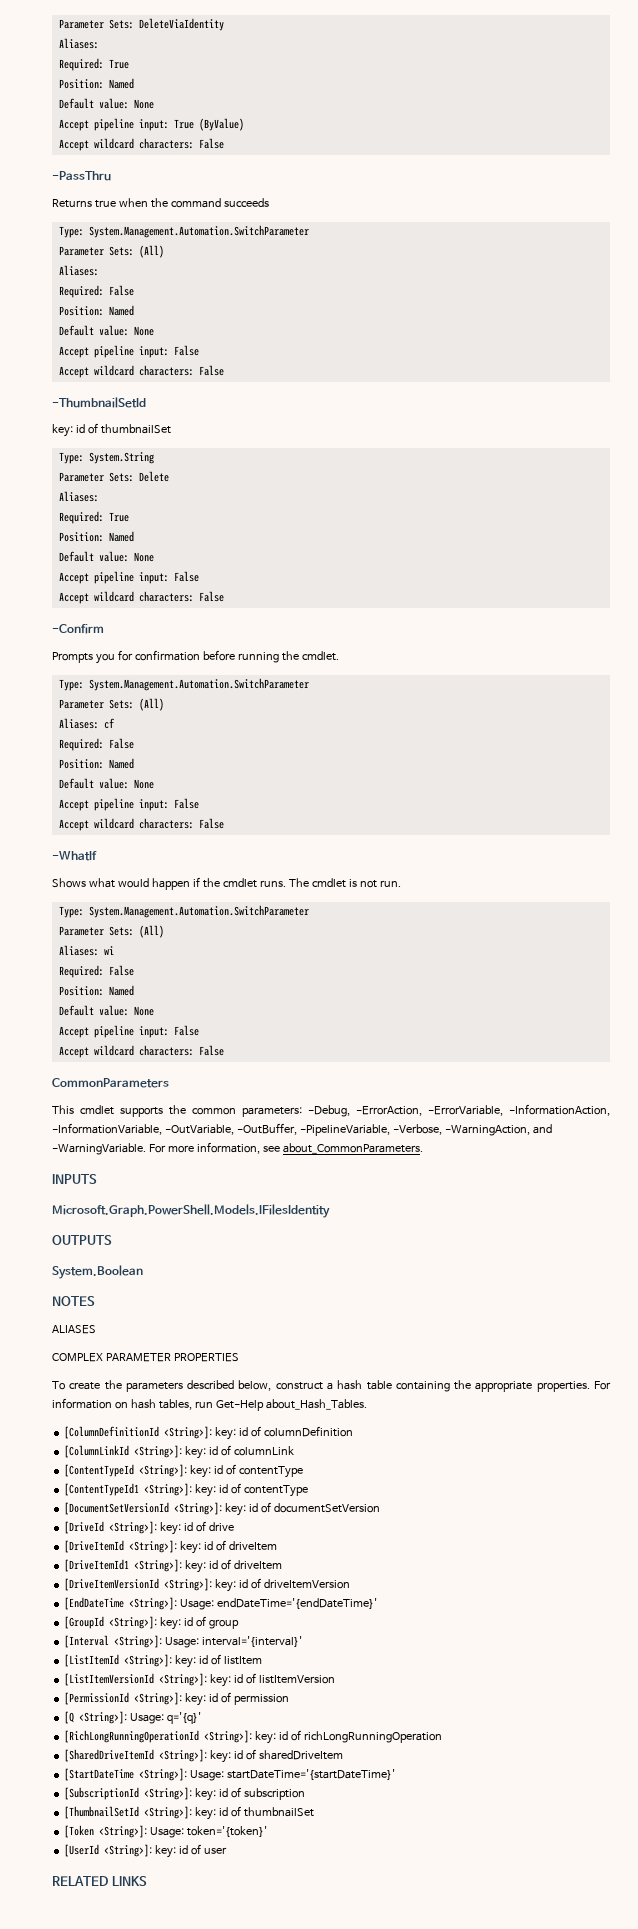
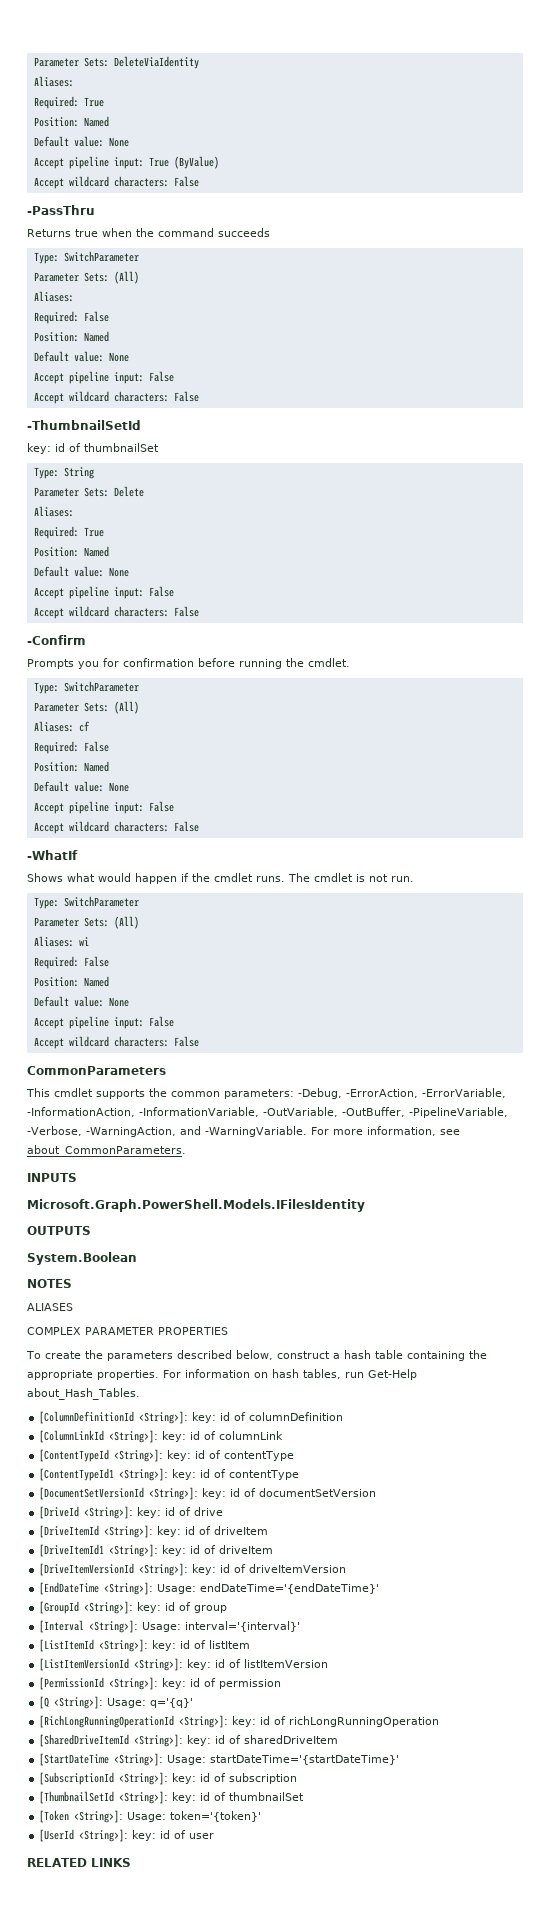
  Returns true when the command succeeds
- Type: System.Management.Automation.SwitchParameter
+ Type: SwitchParameter
- Type: System.String
+ Type: String
  Prompts you for confirmation before running the cmdlet.
- Type: System.Management.Automation.SwitchParameter
+ Type: SwitchParameter
  The cmdlet is not run.
- Type: System.Management.Automation.SwitchParameter
+ Type: SwitchParameter

